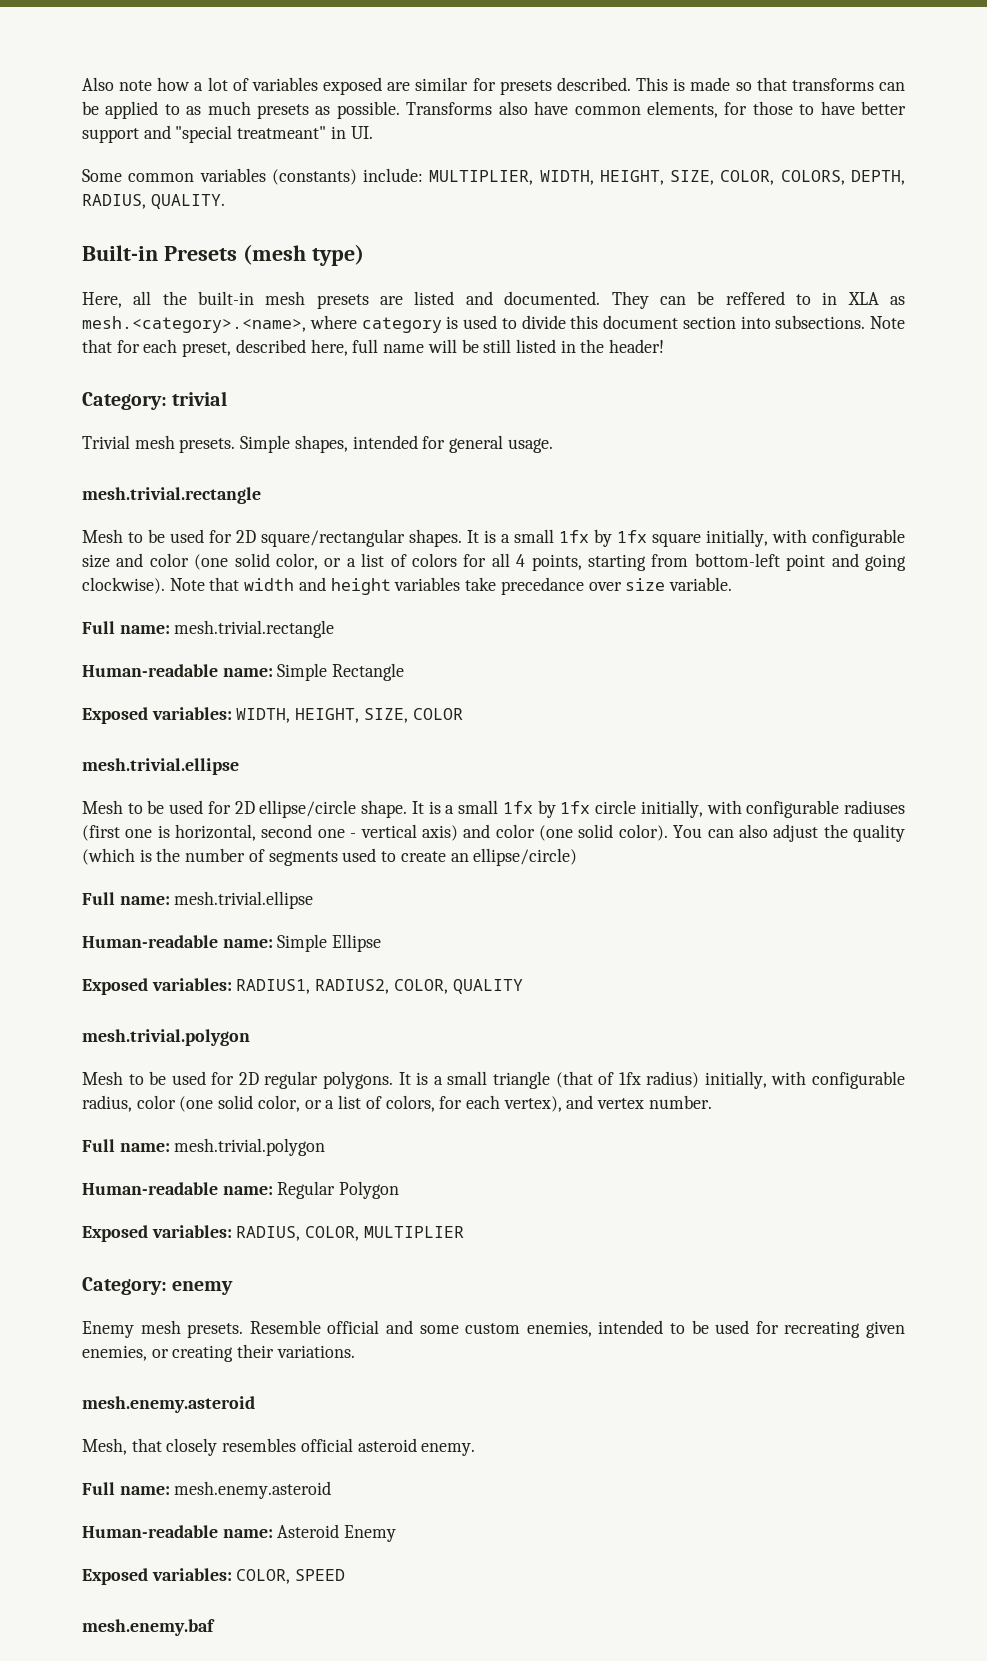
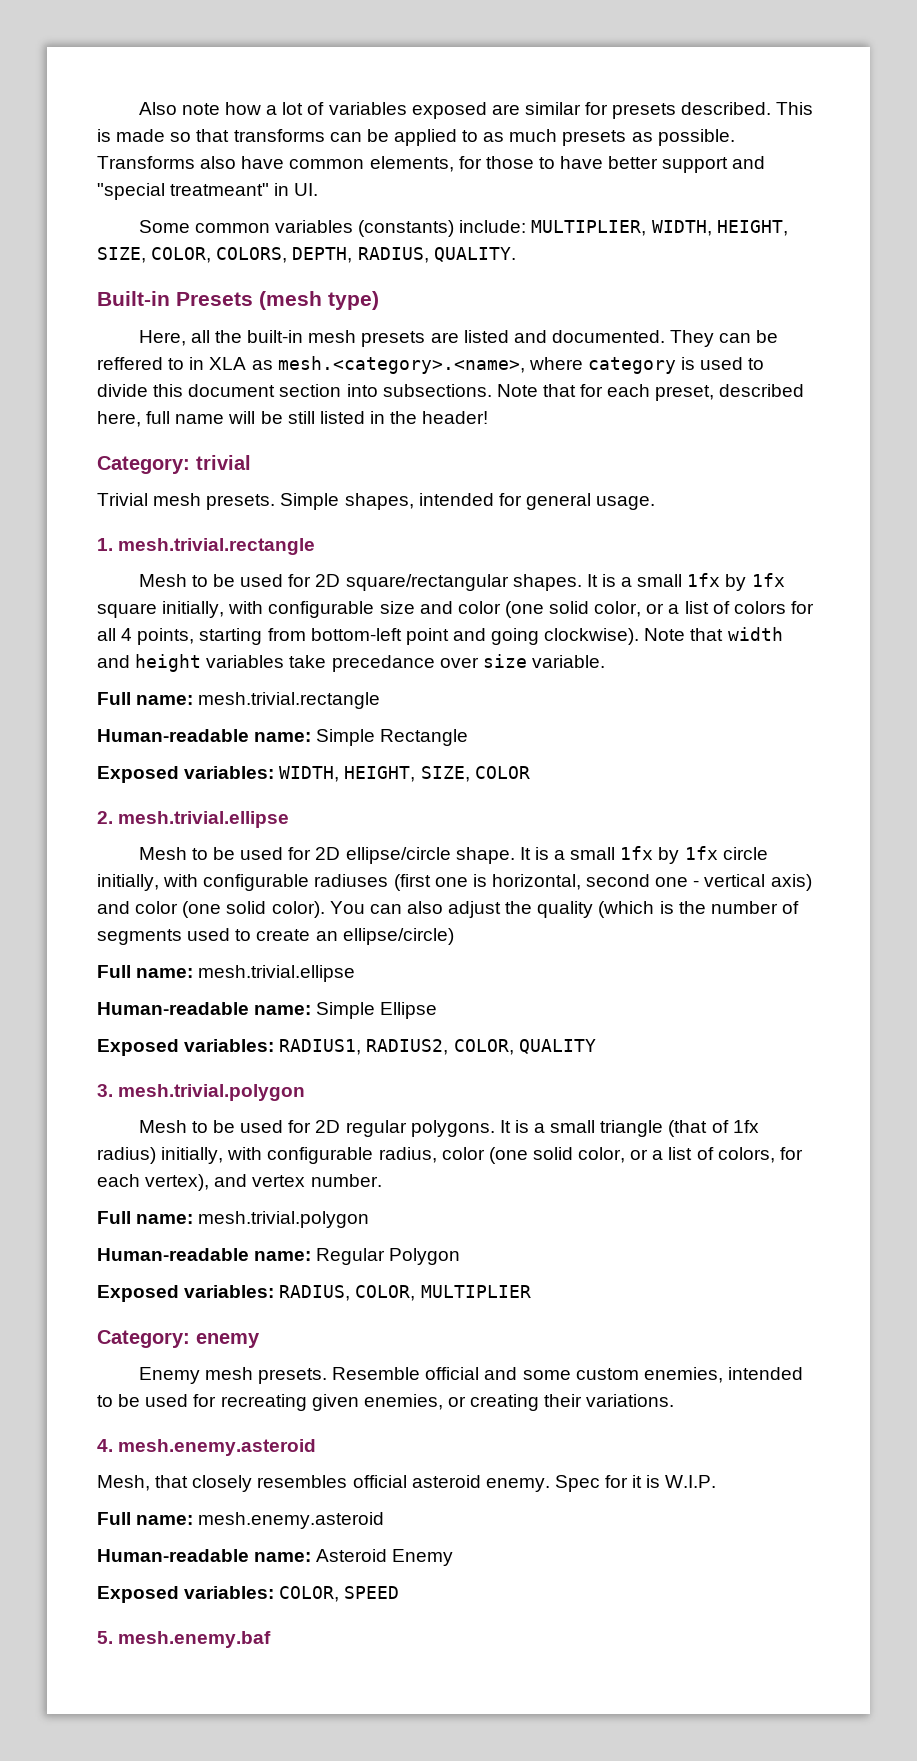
  Simple shapes, intended for general usage.
- mesh.trivial.rectangle
+ 1. mesh.trivial.rectangle
  Exposed variables: WIDTH, HEIGHT, SIZE, COLOR
- mesh.trivial.ellipse
+ 2. mesh.trivial.ellipse
  Exposed variables: RADIUS1, RADIUS2, COLOR, QUALITY
- mesh.trivial.polygon
+ 3. mesh.trivial.polygon
  Resemble official and some custom enemies, intended to be used for recreating given enemies, or creating their variations.
- mesh.enemy.asteroid
+ 4. mesh.enemy.asteroid
+ Spec for it is W.I.P.
- mesh.enemy.baf
+ 5. mesh.enemy.baf

